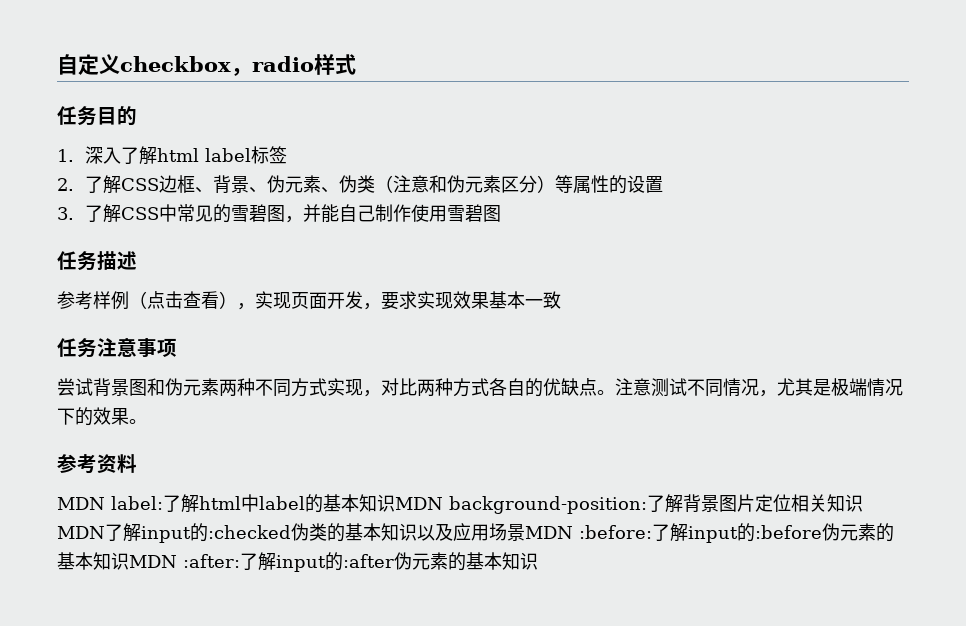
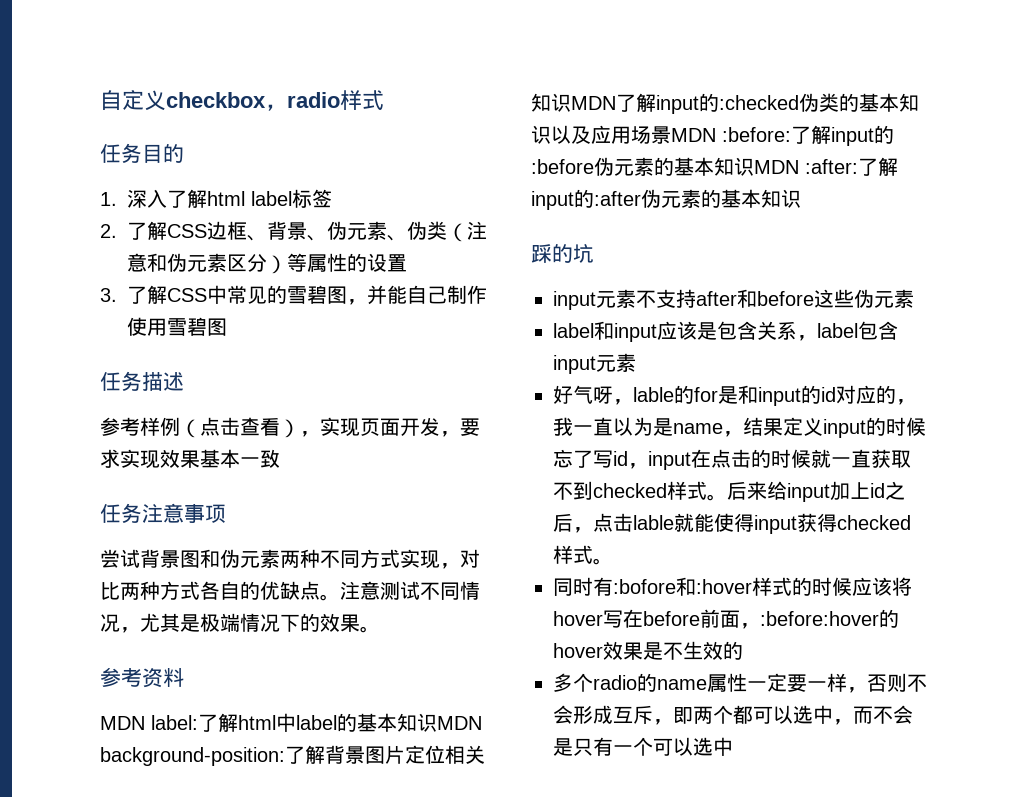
+ 踩的坑
+ input元素不支持after和before这些伪元素
+ label和input应该是包含关系，label包含input元素
+ 好气呀，lable的for是和input的id对应的，我一直以为是name，结果定义input的时候忘了写id，input在点击的时候就一直获取不到checked样式。后来给input加上id之后，点击lable就能使得input获得checked样式。
+ 同时有:bofore和:hover样式的时候应该将hover写在before前面，:before:hover的hover效果是不生效的
+ 多个radio的name属性一定要一样，否则不会形成互斥，即两个都可以选中，而不会是只有一个可以选中

